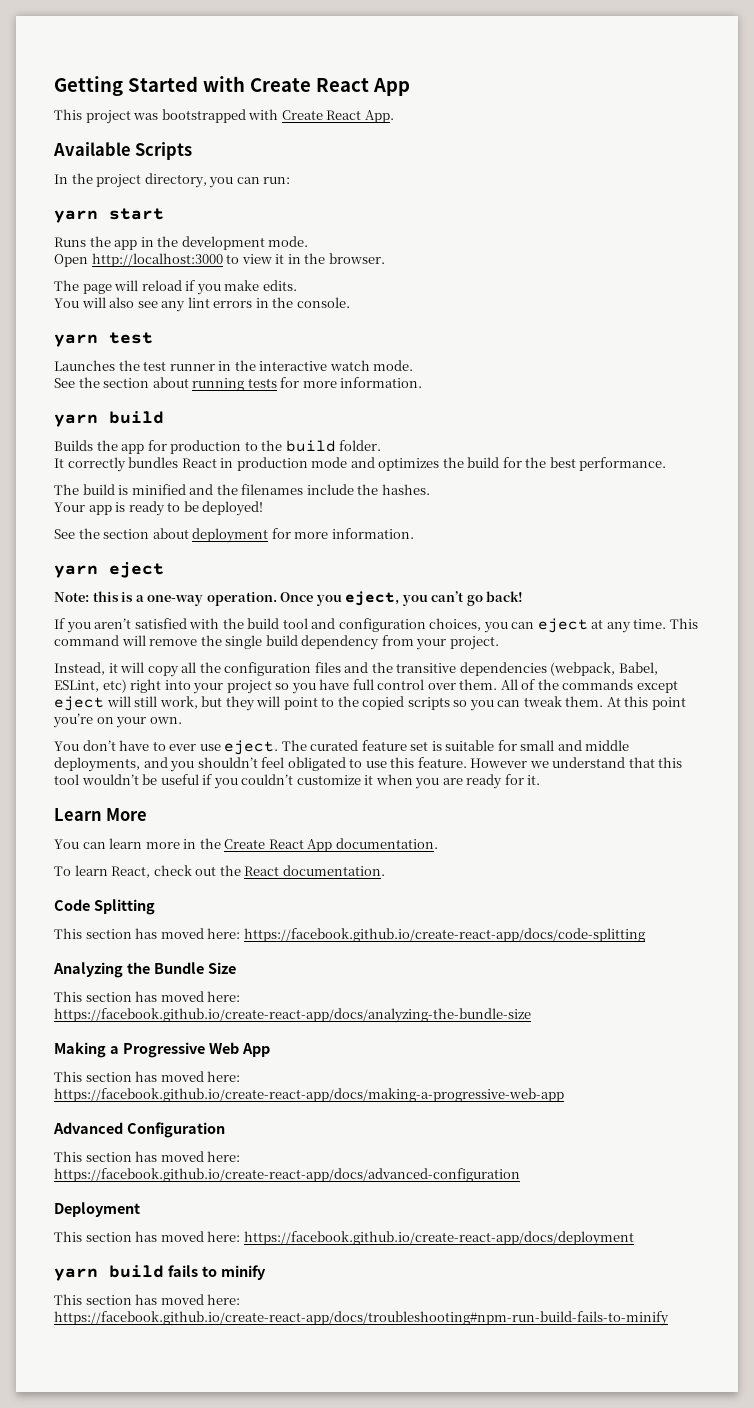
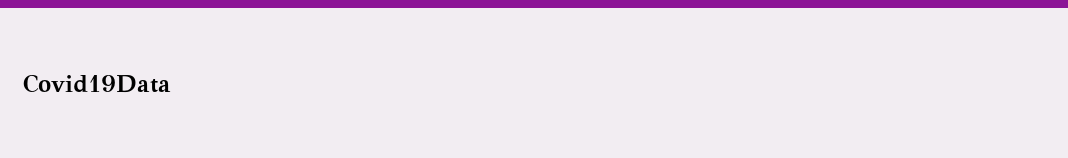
- Getting Started with Create React App
- This project was bootstrapped with Create React App.
- Available Scripts
- In the project directory, you can run:
- yarn start
- Runs the app in the development mode.
- Open http://localhost:3000 to view it in the browser.
- The page will reload if you make edits.
- You will also see any lint errors in the console.
- yarn test
- Launches the test runner in the interactive watch mode.
- See the section about running tests for more information.
- yarn build
- Builds the app for production to the build folder.
- It correctly bundles React in production mode and optimizes the build for the best performance.
- The build is minified and the filenames include the hashes.
- Your app is ready to be deployed!
- See the section about deployment for more information.
- yarn eject
- Note: this is a one-way operation. Once you eject, you can’t go back!
- If you aren’t satisfied with the build tool and configuration choices, you can eject at any time. This command will remove the single build dependency from your project.
- Instead, it will copy all the configuration files and the transitive dependencies (webpack, Babel, ESLint, etc) right into your project so you have full control over them. All of the commands except eject will still work, but they will point to the copied scripts so you can tweak them. At this point you’re on your own.
- You don’t have to ever use eject. The curated feature set is suitable for small and middle deployments, and you shouldn’t feel obligated to use this feature. However we understand that this tool wouldn’t be useful if you couldn’t customize it when you are ready for it.
- Learn More
- You can learn more in the Create React App documentation.
- To learn React, check out the React documentation.
- Code Splitting
- This section has moved here: https://facebook.github.io/create-react-app/docs/code-splitting
- Analyzing the Bundle Size
- This section has moved here: https://facebook.github.io/create-react-app/docs/analyzing-the-bundle-size
- Making a Progressive Web App
- This section has moved here: https://facebook.github.io/create-react-app/docs/making-a-progressive-web-app
- Advanced Configuration
- This section has moved here: https://facebook.github.io/create-react-app/docs/advanced-configuration
- Deployment
- This section has moved here: https://facebook.github.io/create-react-app/docs/deployment
- yarn build fails to minify
- This section has moved here: https://facebook.github.io/create-react-app/docs/troubleshooting#npm-run-build-fails-to-minify
+ Covid19Data

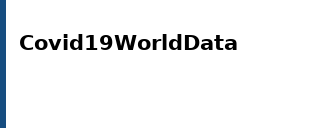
- Covid19Data
+ Covid19WorldData

